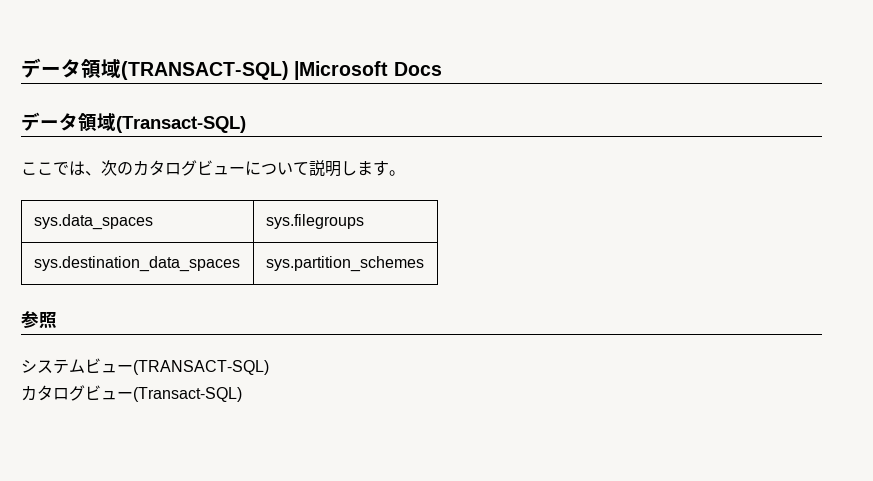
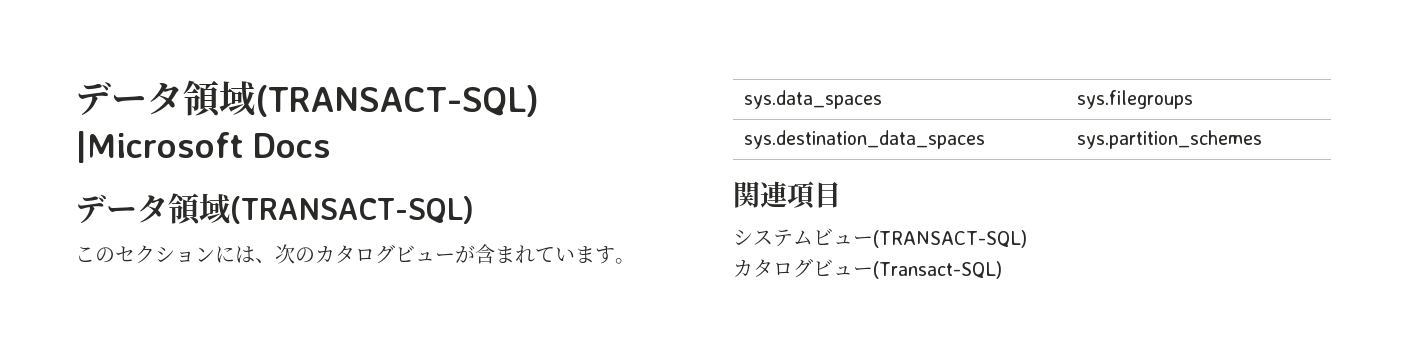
  データ領域(TRANSACT-SQL) |Microsoft Docs
- データ領域(Transact-SQL)
- ここでは、次のカタログビューについて説明します。
+ データ領域(TRANSACT-SQL)
+ このセクションには、次のカタログビューが含まれています。
- 参照
+ 関連項目

